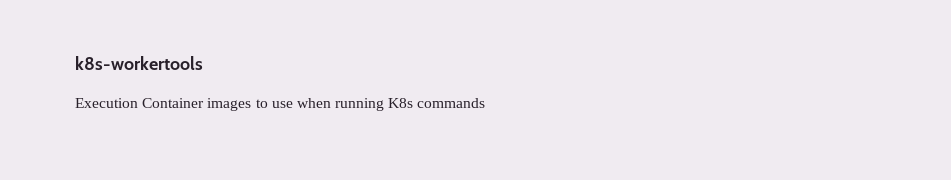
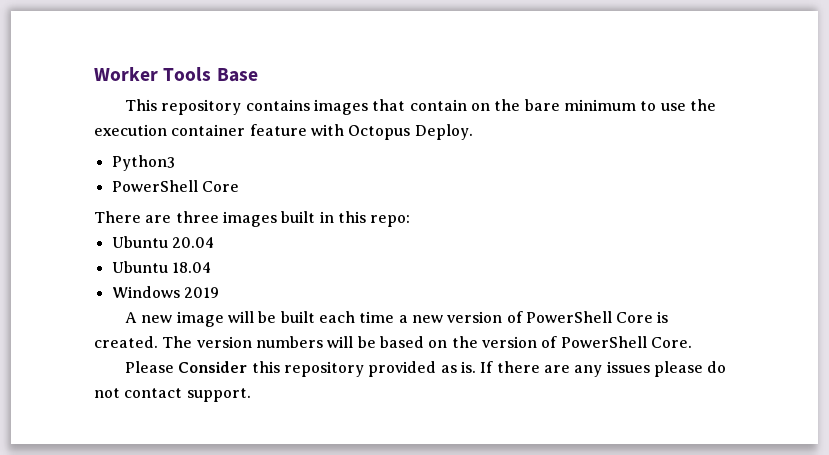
- k8s-workertools
- Execution Container images to use when running K8s commands
+ Worker Tools Base
+ This repository contains images that contain on the bare minimum to use the execution container feature with Octopus Deploy.
+ Python3
+ PowerShell Core
+ There are three images built in this repo:
+ Ubuntu 20.04
+ Ubuntu 18.04
+ Windows 2019
+ A new image will be built each time a new version of PowerShell Core is created. The version numbers will be based on the version of PowerShell Core.
+ Please Consider this repository provided as is. If there are any issues please do not contact support.

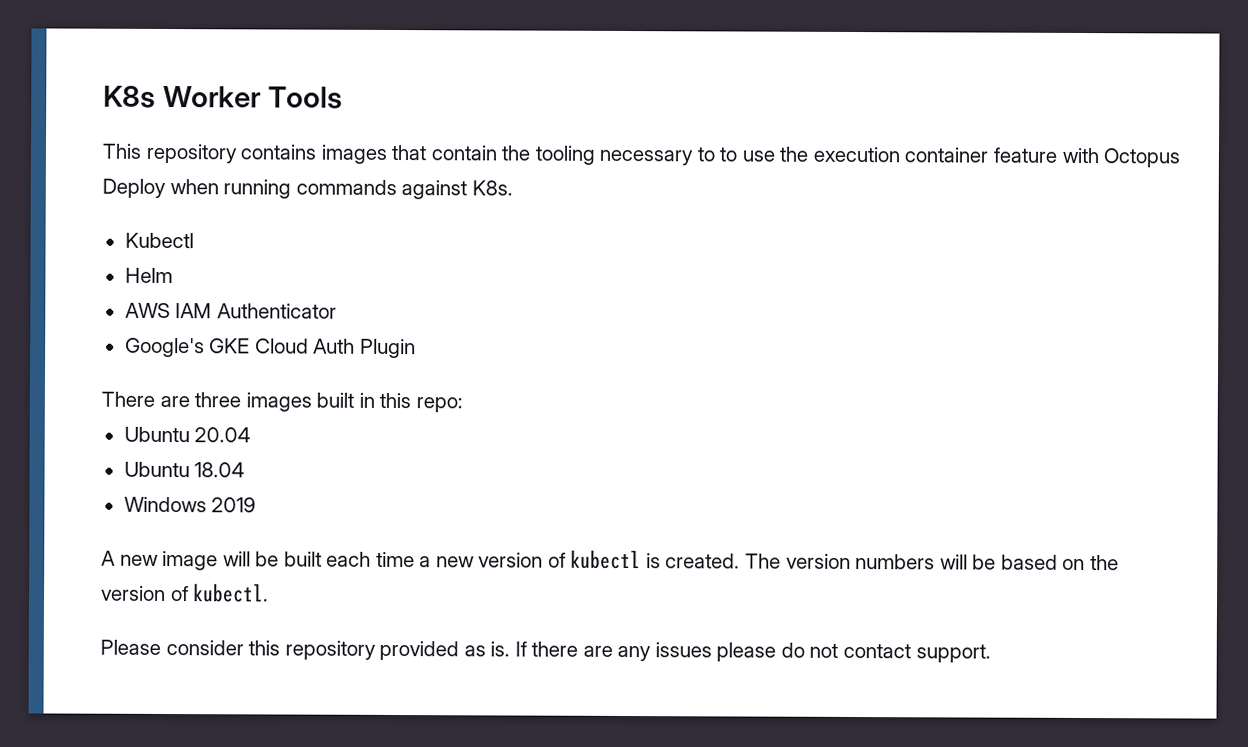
- Worker Tools Base
+ K8s Worker Tools
- This repository contains images that contain on the bare minimum to use the execution container feature with Octopus Deploy.
- Python3
- PowerShell Core
+ This repository contains images that contain the tooling necessary to to use the execution container feature with Octopus Deploy when running commands against K8s.
+ Kubectl
+ Helm
+ AWS IAM Authenticator
+ Google's GKE Cloud Auth Plugin
- A new image will be built each time a new version of PowerShell Core is created.
+ A new image will be built each time a new version of kubectl is created.
- The version numbers will be based on the version of PowerShell Core.
+ The version numbers will be based on the version of kubectl.
- Please Consider this repository provided as is.
+ Please consider this repository provided as is.

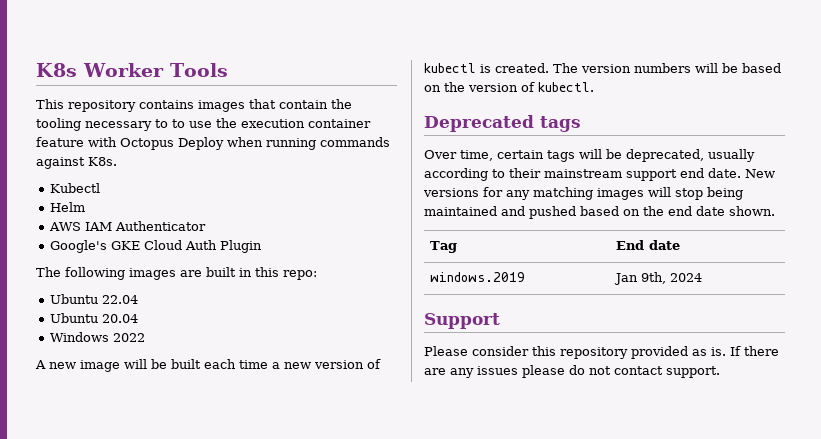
- There are three images built in this repo:
+ The following images are built in this repo:
+ Ubuntu 22.04
- Ubuntu 18.04
- Windows 2019
+ Windows 2022
+ Deprecated tags
+ Over time, certain tags will be deprecated, usually according to their mainstream support end date. New versions for any matching images will stop being maintained and pushed based on the end date shown.
+ Tag | End date
+ windows.2019 | Jan 9th, 2024
+ Support

